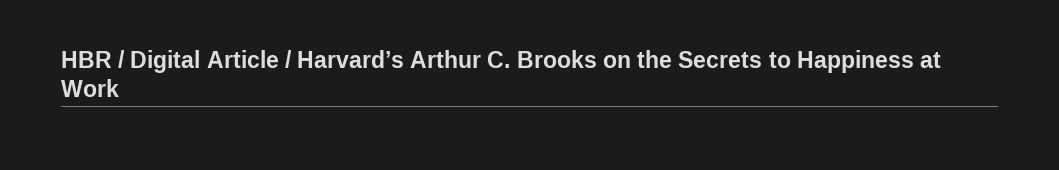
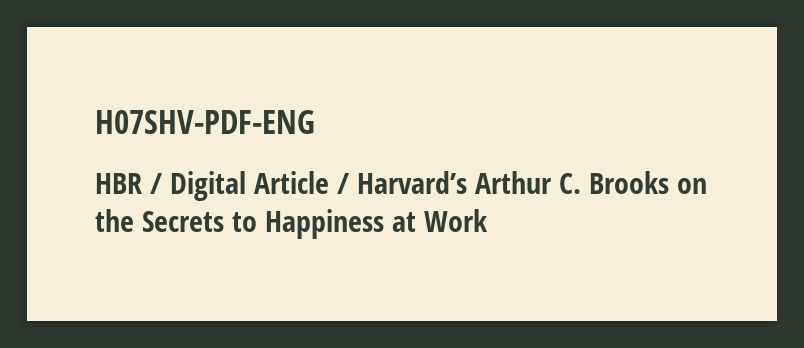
+ H07SHV-PDF-ENG

